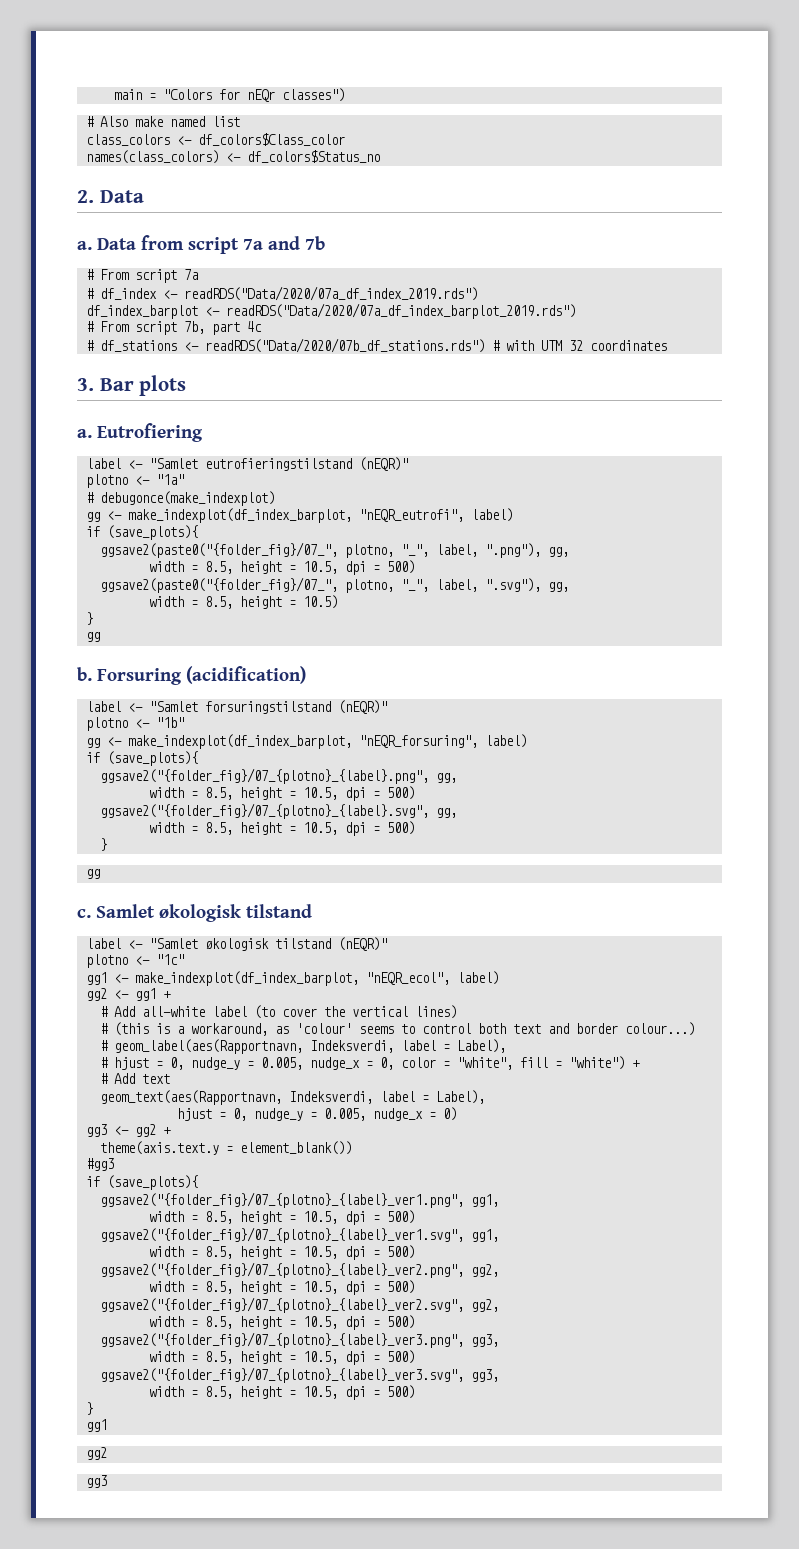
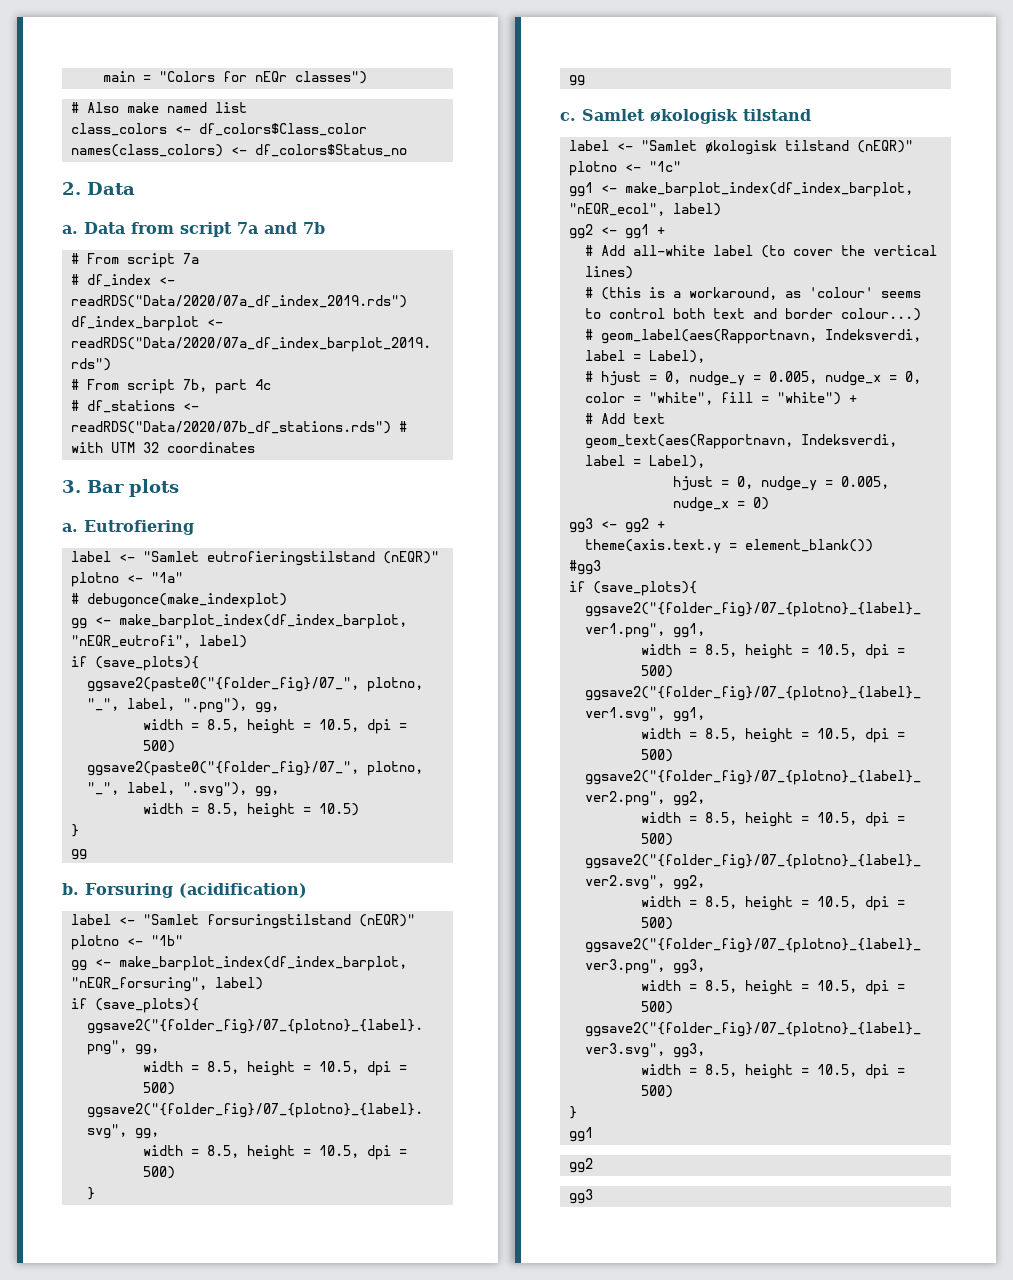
- gg <- make_indexplot(df_index_barplot, "nEQR_eutrofi", label)
+ gg <- make_barplot_index(df_index_barplot, "nEQR_eutrofi", label)
- gg <- make_indexplot(df_index_barplot, "nEQR_forsuring", label)
+ gg <- make_barplot_index(df_index_barplot, "nEQR_forsuring", label)
- gg1 <- make_indexplot(df_index_barplot, "nEQR_ecol", label)
+ gg1 <- make_barplot_index(df_index_barplot, "nEQR_ecol", label)

